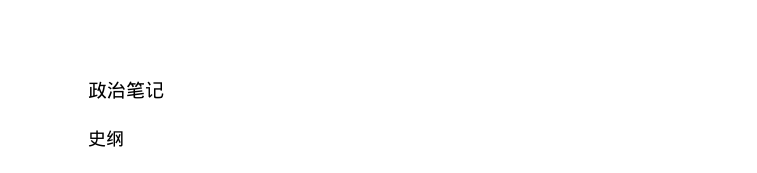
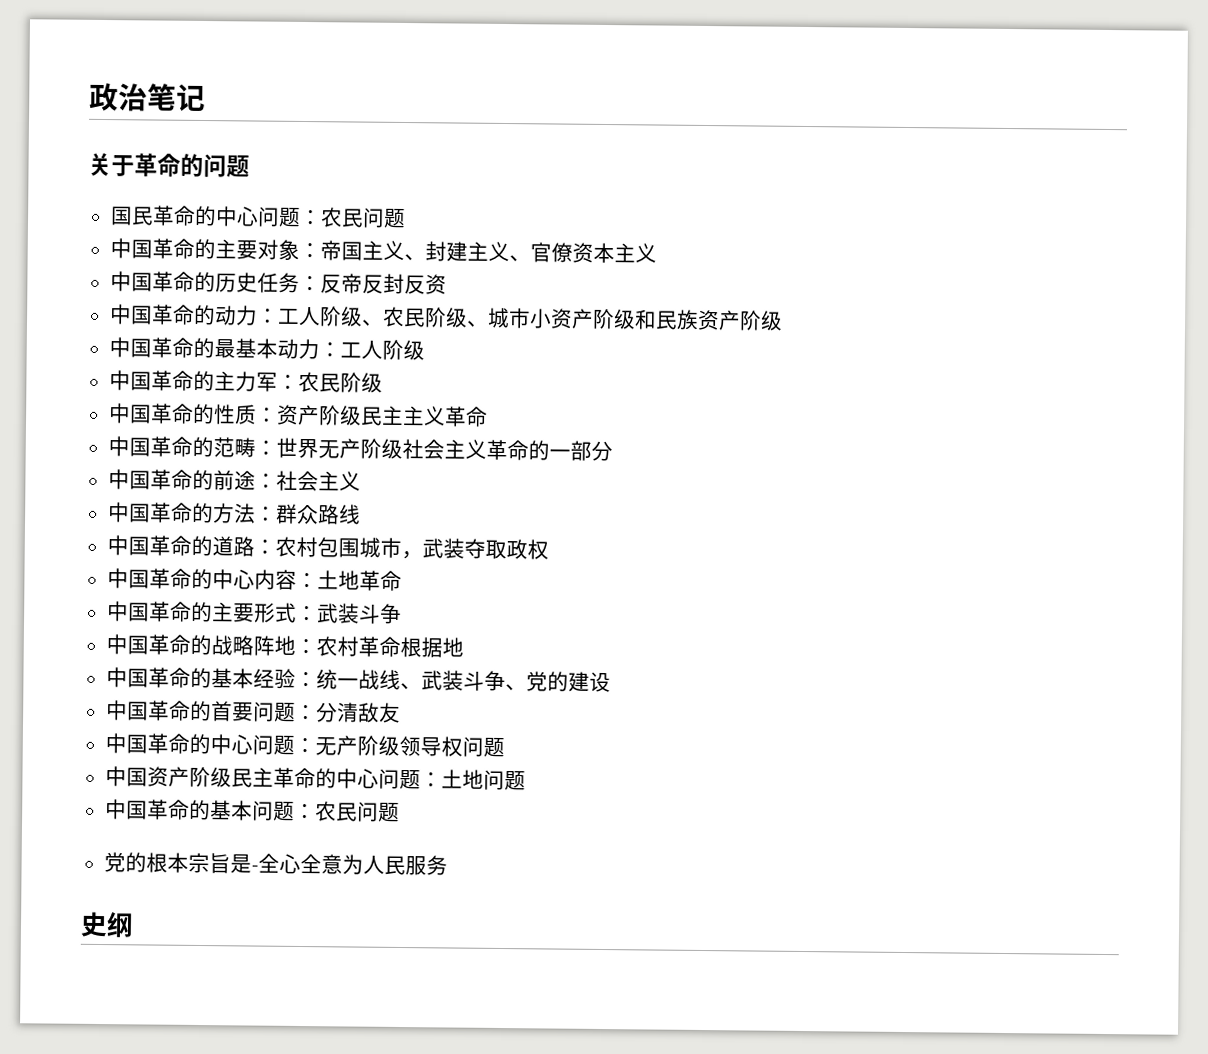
+ 关于革命的问题
+ 国民革命的中心问题：农民问题
+ 中国革命的主要对象：帝国主义、封建主义、官僚资本主义
+ 中国革命的历史任务：反帝反封反资
+ 中国革命的动力：工人阶级、农民阶级、城市小资产阶级和民族资产阶级
+ 中国革命的最基本动力：工人阶级
+ 中国革命的主力军：农民阶级
+ 中国革命的性质：资产阶级民主主义革命
+ 中国革命的范畴：世界无产阶级社会主义革命的一部分
+ 中国革命的前途：社会主义
+ 中国革命的方法：群众路线
+ 中国革命的道路：农村包围城市，武装夺取政权
+ 中国革命的中心内容：土地革命
+ 中国革命的主要形式：武装斗争
+ 中国革命的战略阵地：农村革命根据地
+ 中国革命的基本经验：统一战线、武装斗争、党的建设
+ 中国革命的首要问题：分清敌友
+ 中国革命的中心问题：无产阶级领导权问题
+ 中国资产阶级民主革命的中心问题：土地问题
+ 中国革命的基本问题：农民问题
+ 党的根本宗旨是-全心全意为人民服务

